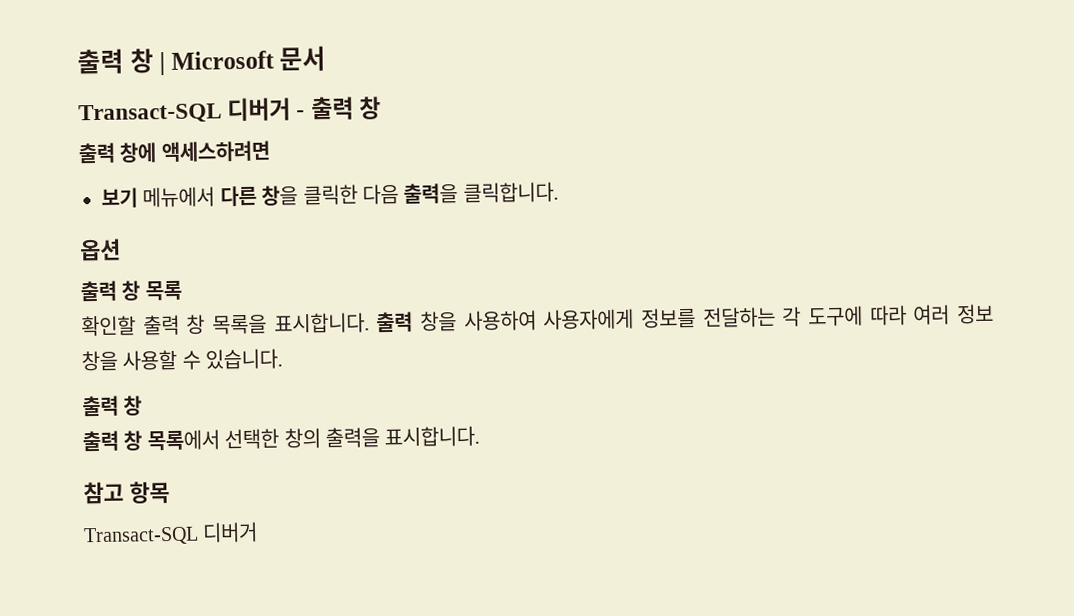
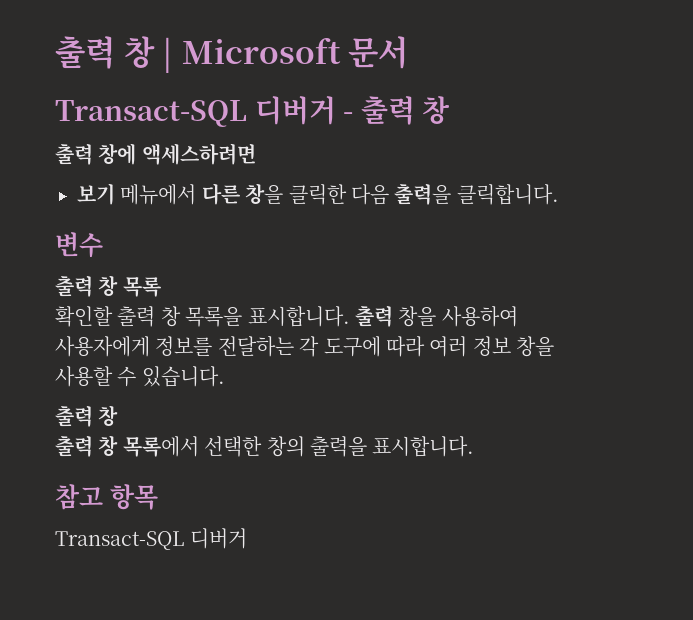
- 옵션
+ 변수

